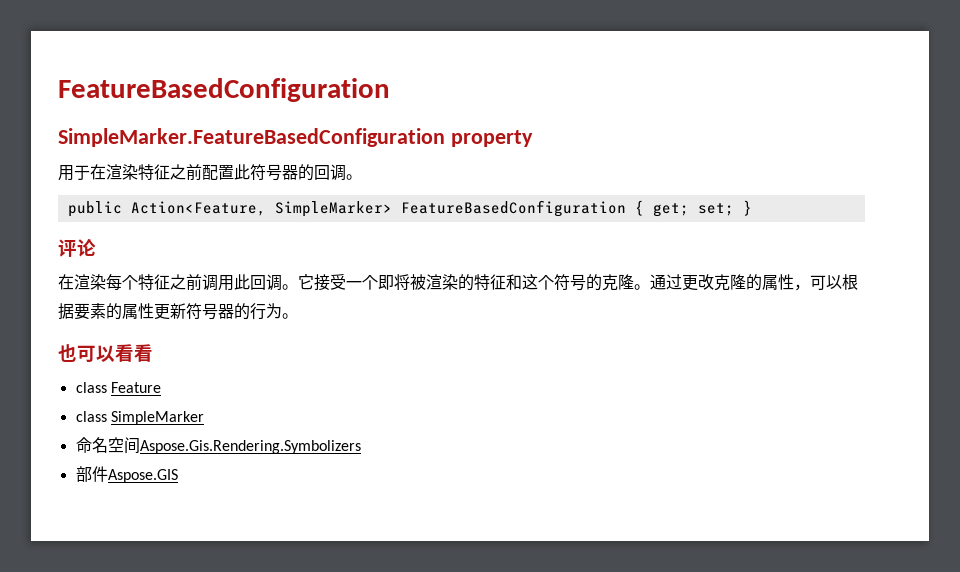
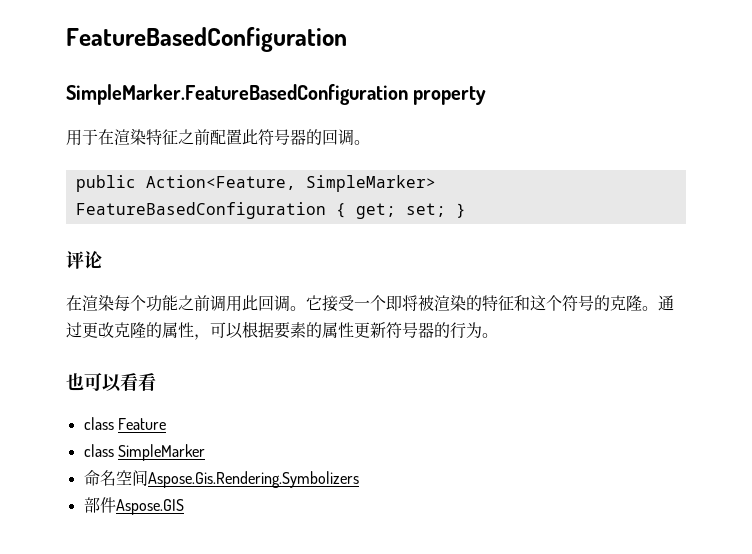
- 在渲染每个特征之前调用此回调。
+ 在渲染每个功能之前调用此回调。

